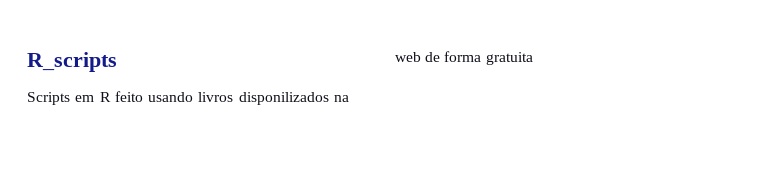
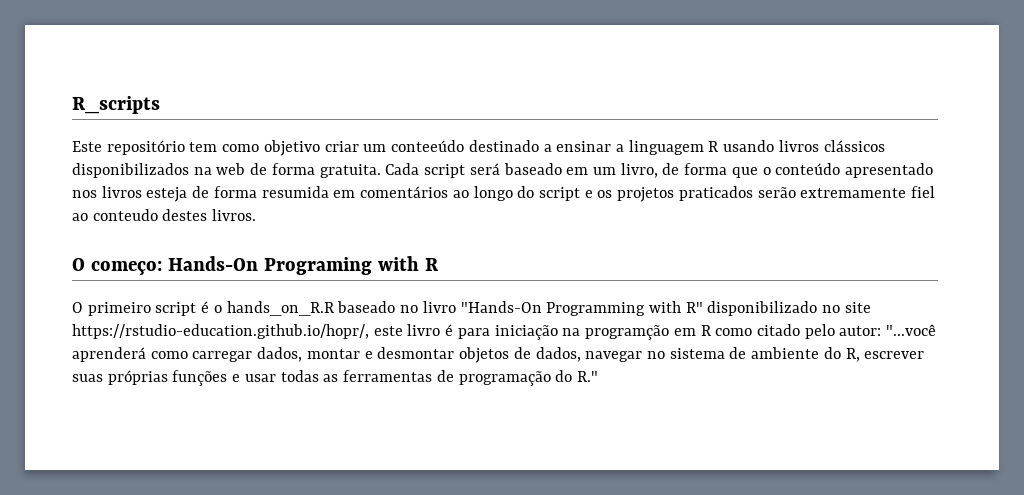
- Scripts em R feito usando livros disponilizados na web de forma gratuita
+ Este repositório tem como objetivo criar um conteeúdo destinado a ensinar a linguagem R usando livros clássicos disponibilizados na web de forma gratuita. Cada script será baseado em um livro, de forma que o conteúdo apresentado nos livros esteja de forma resumida em comentários ao longo do script e os projetos praticados serão extremamente fiel ao conteudo destes livros.
+ O começo: Hands-On Programing with R
+ O primeiro script é o hands_on_R.R baseado no livro "Hands-On Programming with R" disponibilizado no site https://rstudio-education.github.io/hopr/, este livro é para iniciação na programção em R como citado pelo autor: "...você aprenderá como carregar dados, montar e desmontar objetos de dados, navegar no sistema de ambiente do R, escrever suas próprias funções e usar todas as ferramentas de programação do R."

